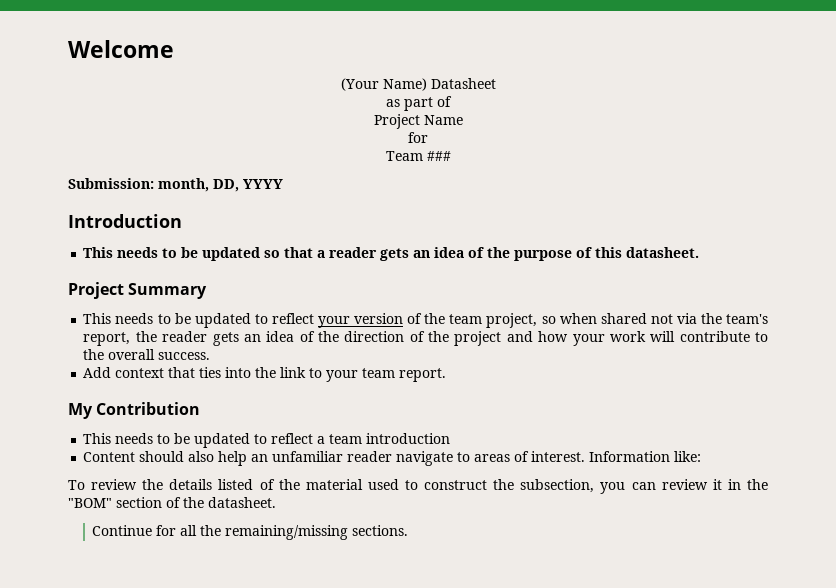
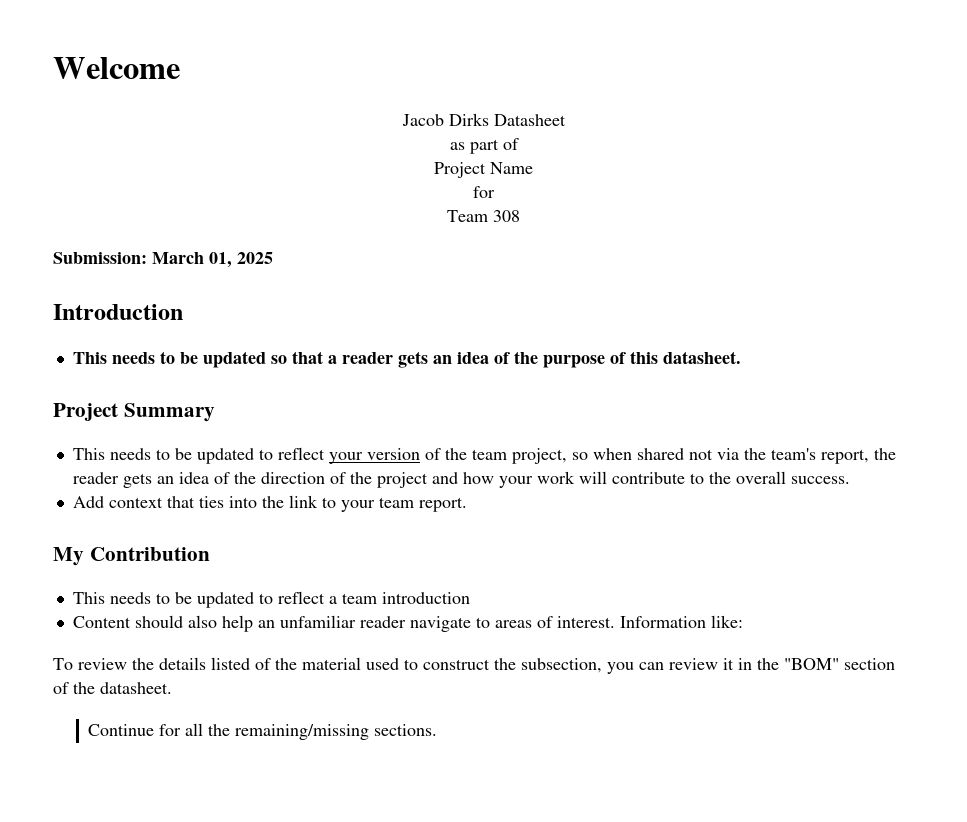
- (Your Name) Datasheet
+ Jacob Dirks Datasheet
- Team ###
+ Team 308
- Submission: month, DD, YYYY
+ Submission: March 01, 2025

